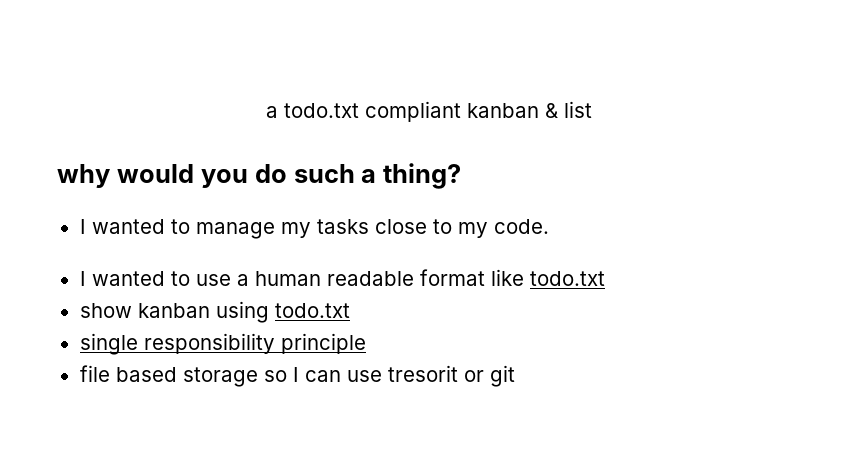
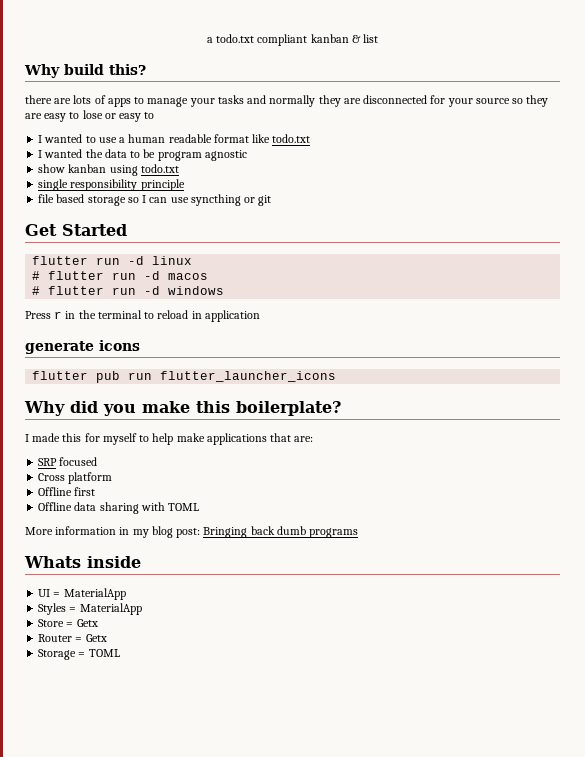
- why would you do such a thing?
- I wanted to manage my tasks close to my code.
+ Why build this?
+ there are lots of apps to manage your tasks and normally they are disconnected for your source so they are easy to lose or easy to
+ I wanted the data to be program agnostic
- file based storage so I can use tresorit or git
+ file based storage so I can use syncthing or git
+ Get Started
+ flutter run -d linux
+ # flutter run -d macos
+ # flutter run -d windows
+ Press r in the terminal to reload in application
+ generate icons
+ flutter pub run flutter_launcher_icons
+ Why did you make this boilerplate?
+ I made this for myself to help make applications that are:
+ SRP focused
+ Cross platform
+ Offline first
+ Offline data sharing with TOML
+ More information in my blog post: Bringing back dumb programs
+ Whats inside
+ UI = MaterialApp
+ Styles = MaterialApp
+ Store = Getx
+ Router = Getx
+ Storage = TOML

